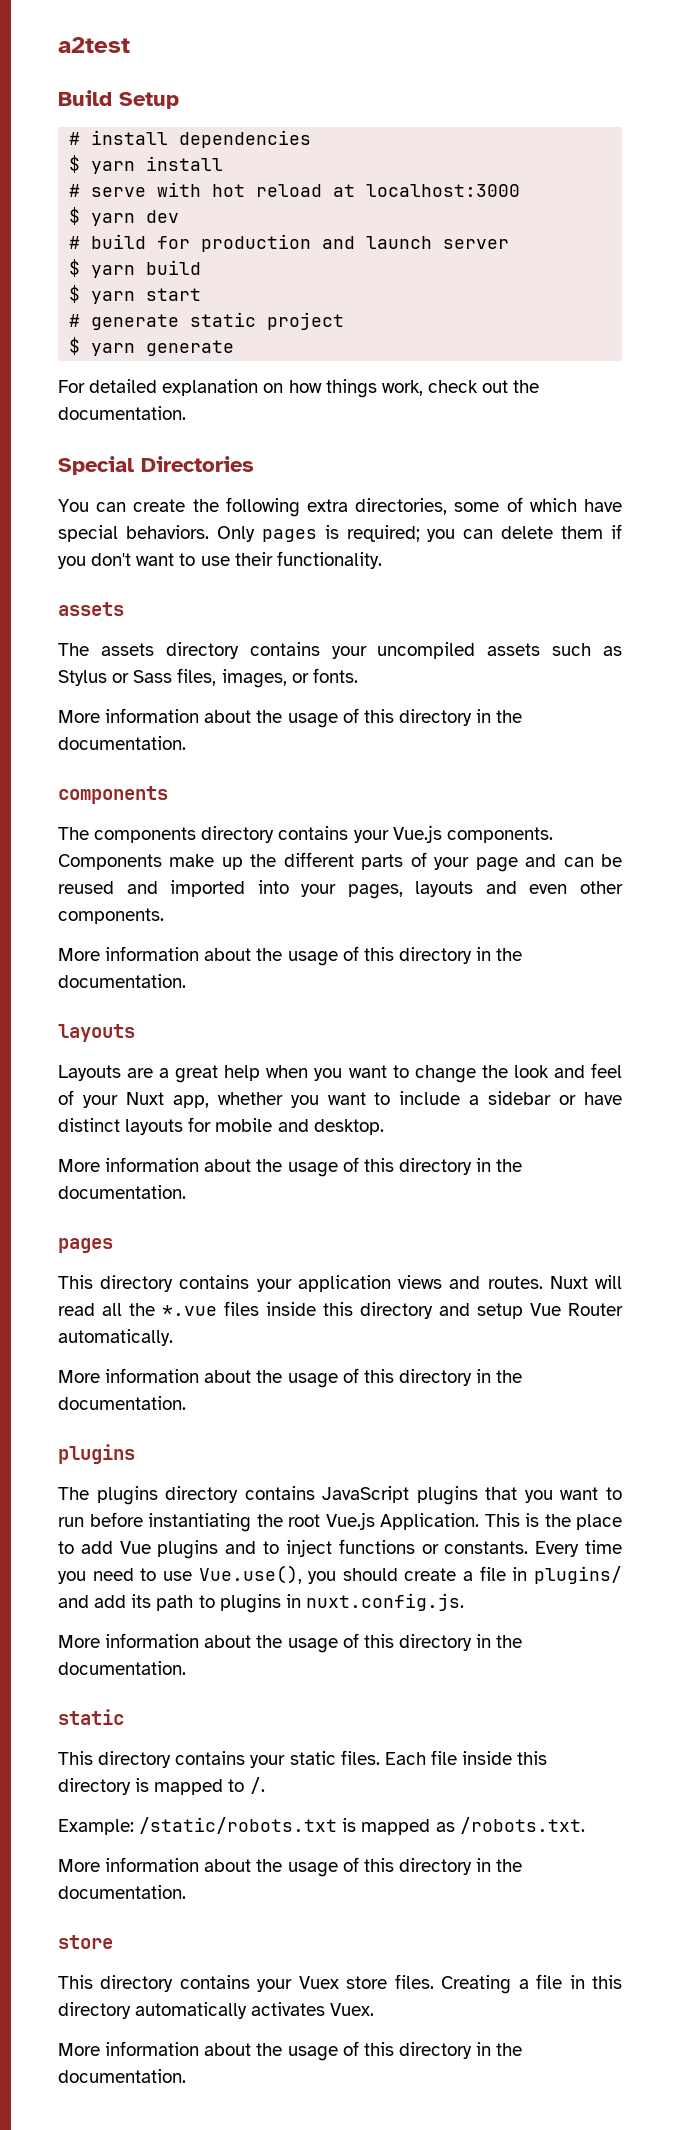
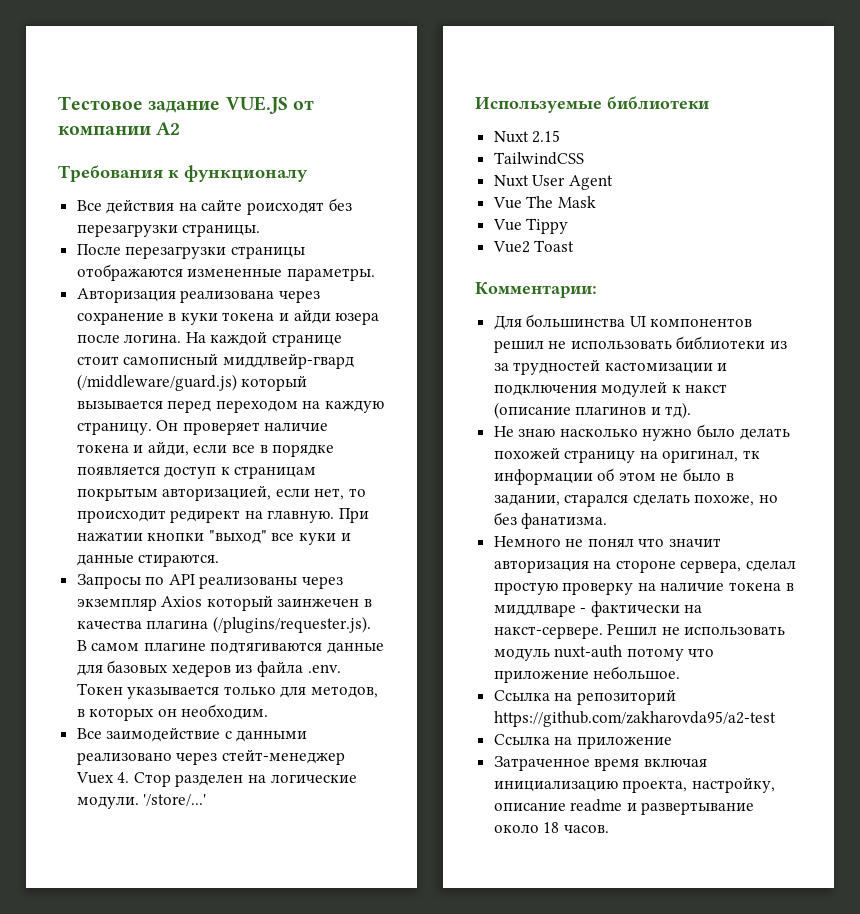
- a2test
- Build Setup
- # install dependencies
- $ yarn install
- # serve with hot reload at localhost:3000
- $ yarn dev
- # build for production and launch server
- $ yarn build
- $ yarn start
- # generate static project
- $ yarn generate
- For detailed explanation on how things work, check out the documentation.
- Special Directories
- You can create the following extra directories, some of which have special behaviors. Only pages is required; you can delete them if you don't want to use their functionality.
- assets
- The assets directory contains your uncompiled assets such as Stylus or Sass files, images, or fonts.
- More information about the usage of this directory in the documentation.
- components
- The components directory contains your Vue.js components. Components make up the different parts of your page and can be reused and imported into your pages, layouts and even other components.
- More information about the usage of this directory in the documentation.
- layouts
- Layouts are a great help when you want to change the look and feel of your Nuxt app, whether you want to include a sidebar or have distinct layouts for mobile and desktop.
- More information about the usage of this directory in the documentation.
- pages
- This directory contains your application views and routes. Nuxt will read all the *.vue files inside this directory and setup Vue Router automatically.
- More information about the usage of this directory in the documentation.
- plugins
- The plugins directory contains JavaScript plugins that you want to run before instantiating the root Vue.js Application. This is the place to add Vue plugins and to inject functions or constants. Every time you need to use Vue.use(), you should create a file in plugins/ and add its path to plugins in nuxt.config.js.
- More information about the usage of this directory in the documentation.
- static
- This directory contains your static files. Each file inside this directory is mapped to /.
- Example: /static/robots.txt is mapped as /robots.txt.
- More information about the usage of this directory in the documentation.
- store
- This directory contains your Vuex store files. Creating a file in this directory automatically activates Vuex.
- More information about the usage of this directory in the documentation.
+ Тестовое задание VUE.JS от компании A2
+ Требования к функционалу
+ Все действия на сайте роисходят без перезагрузки страницы.
+ После перезагрузки страницы отображаются измененные параметры.
+ Авторизация реализована через сохранение в куки токена и айди юзера после логина. На каждой странице стоит самописный миддлвейр-гвард (/middleware/guard.js) который вызывается перед переходом на каждую страницу. Он проверяет наличие токена и айди, если все в порядке появляется доступ к страницам покрытым авторизацией, если нет, то происходит редирект на главную. При нажатии кнопки "выход" все куки и данные стираются.
+ Запросы по API реализованы через экземпляр Axios который заинжечен в качества плагина (/plugins/requester.js). В самом плагине подтягиваются данные для базовых хедеров из файла .env. Токен указывается только для методов, в которых он необходим.
+ Все заимодействие с данными реализовано через стейт-менеджер Vuex 4. Стор разделен на логические модули. '/store/...'
+ Используемые библиотеки
+ Nuxt 2.15
+ TailwindCSS
+ Nuxt User Agent
+ Vue The Mask
+ Vue Tippy
+ Vue2 Toast
+ Комментарии:
+ Для большинства UI компонентов решил не использовать библиотеки из за трудностей кастомизации и подключения модулей к накст (описание плагинов и тд).
+ Не знаю насколько нужно было делать похожей страницу на оригинал, тк информации об этом не было в задании, старался сделать похоже, но без фанатизма.
+ Немного не понял что значит авторизация на стороне сервера, сделал простую проверку на наличие токена в миддлваре - фактически на накст-сервере. Решил не использовать модуль nuxt-auth потому что приложение небольшое.
+ Ссылка на репозиторий https://github.com/zakharovda95/a2-test
+ Ссылка на приложение
+ Затраченное время включая инициализацию проекта, настройку, описание readme и развертывание около 18 часов.

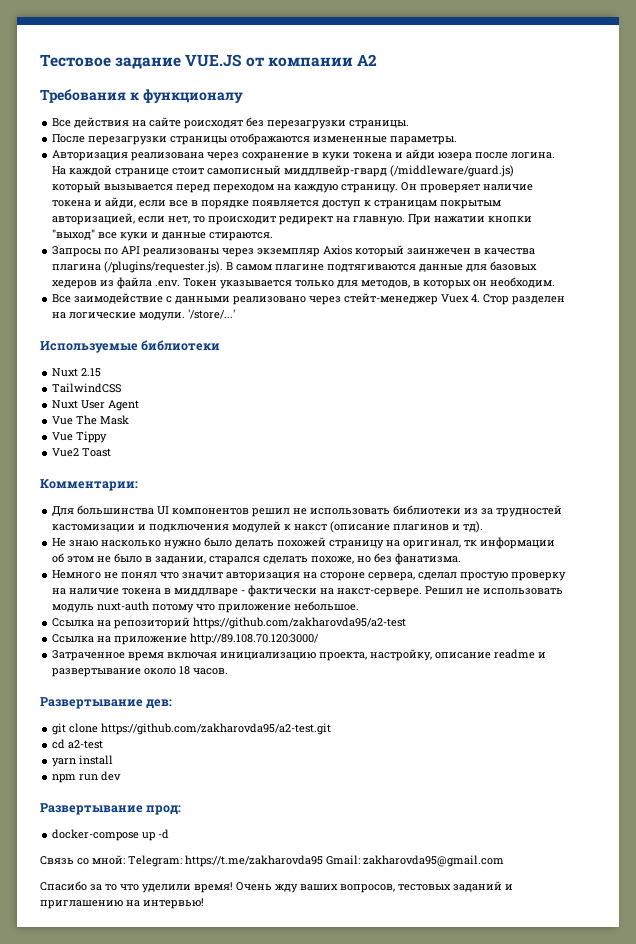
- Ссылка на приложение
+ Ссылка на приложение http://89.108.70.120:3000/
+ Развертывание дев:
+ git clone https://github.com/zakharovda95/a2-test.git
+ cd a2-test
+ yarn install
+ npm run dev
+ Развертывание прод:
+ docker-compose up -d
+ Связь со мной: Telegram: https://t.me/zakharovda95 Gmail: zakharovda95@gmail.com
+ Спасибо за то что уделили время! Очень жду ваших вопросов, тестовых заданий и приглашению на интервью!

